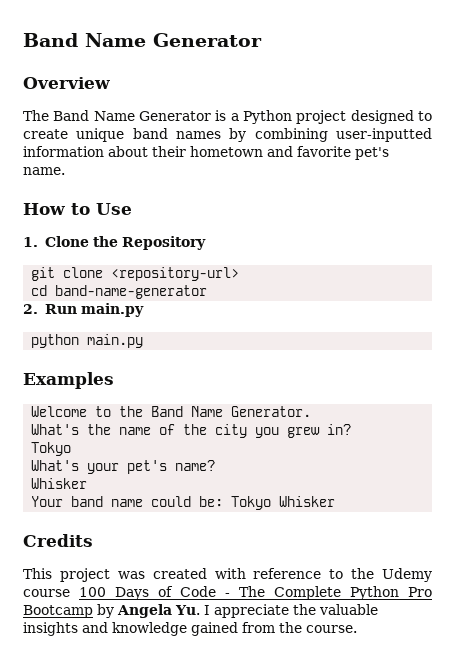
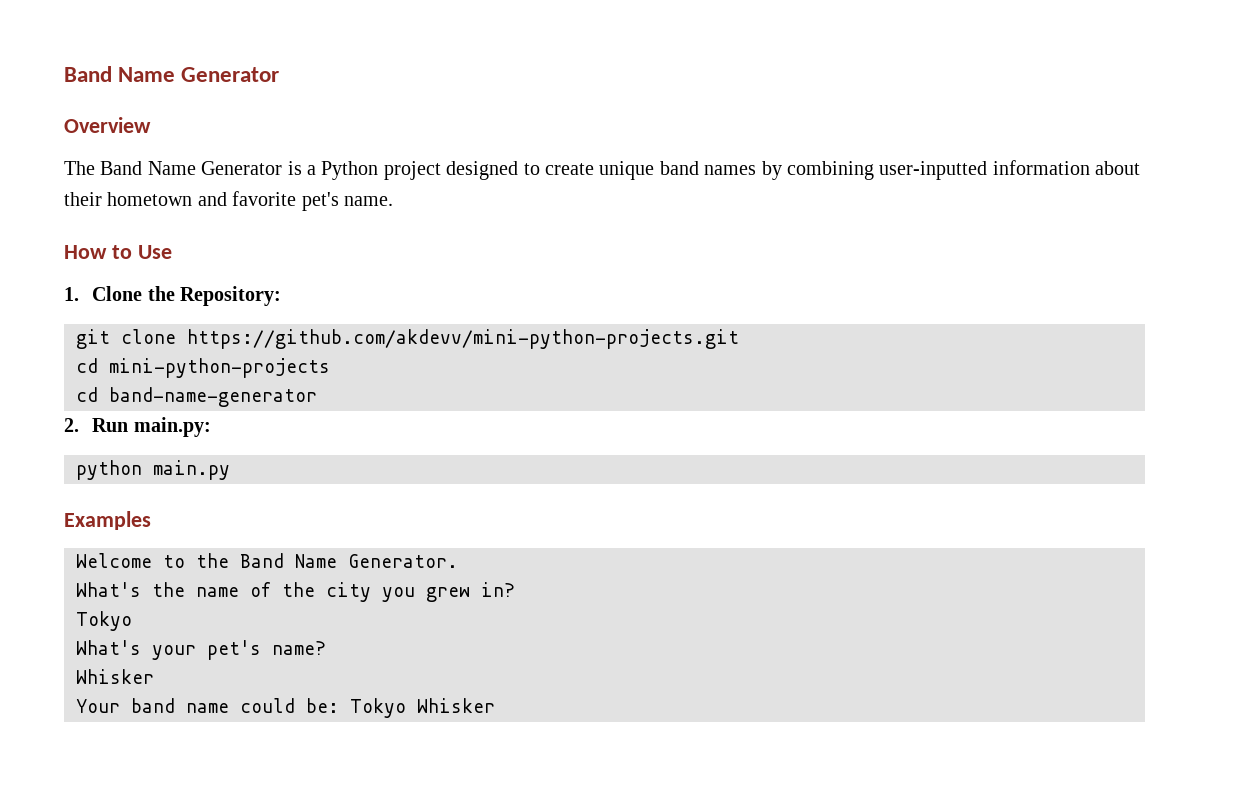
- 1. Clone the Repository
+ 1. Clone the Repository:
- git clone <repository-url>
+ git clone https://github.com/akdevv/mini-python-projects.git
+ cd mini-python-projects
- 2. Run main.py
+ 2. Run main.py:
- Credits
- This project was created with reference to the Udemy course 100 Days of Code - The Complete Python Pro Bootcamp by Angela Yu. I appreciate the valuable insights and knowledge gained from the course.

